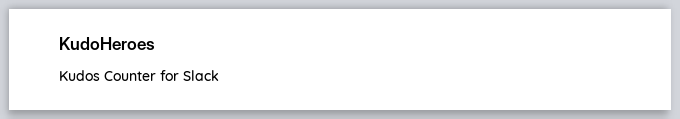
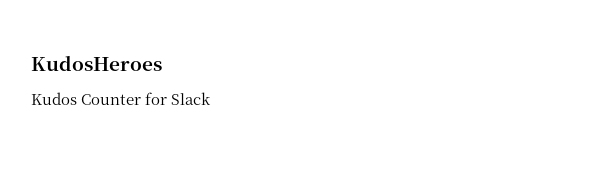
- KudoHeroes
+ KudosHeroes

